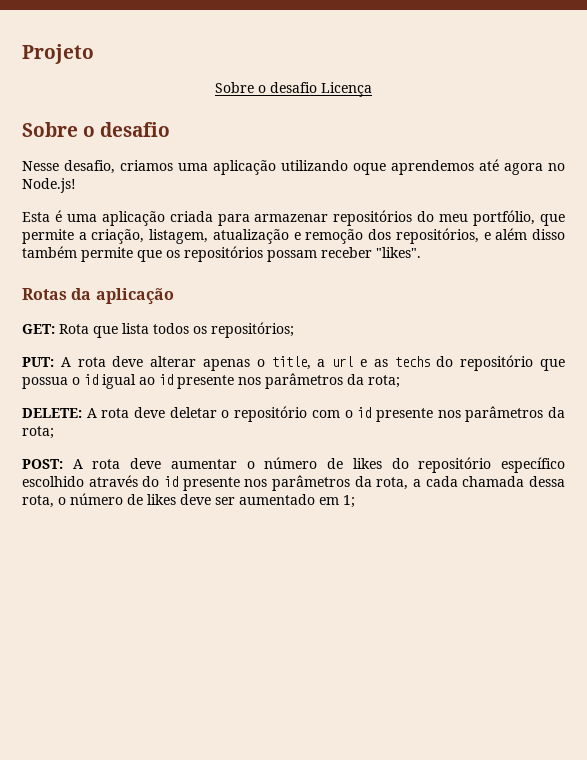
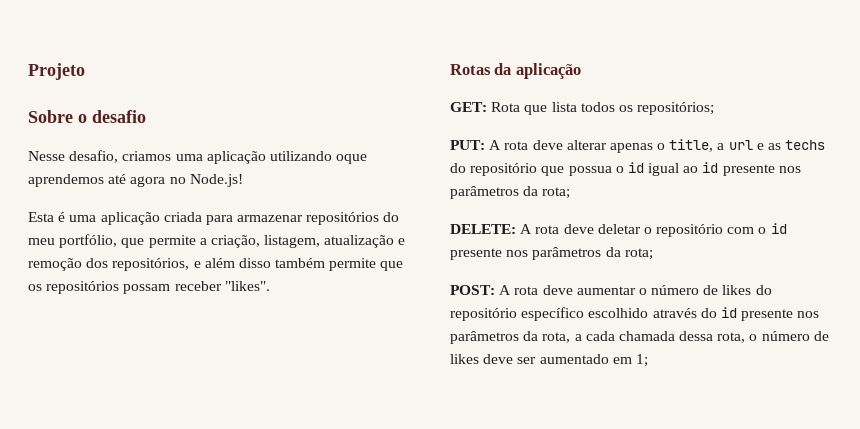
- Sobre o desafio Licença

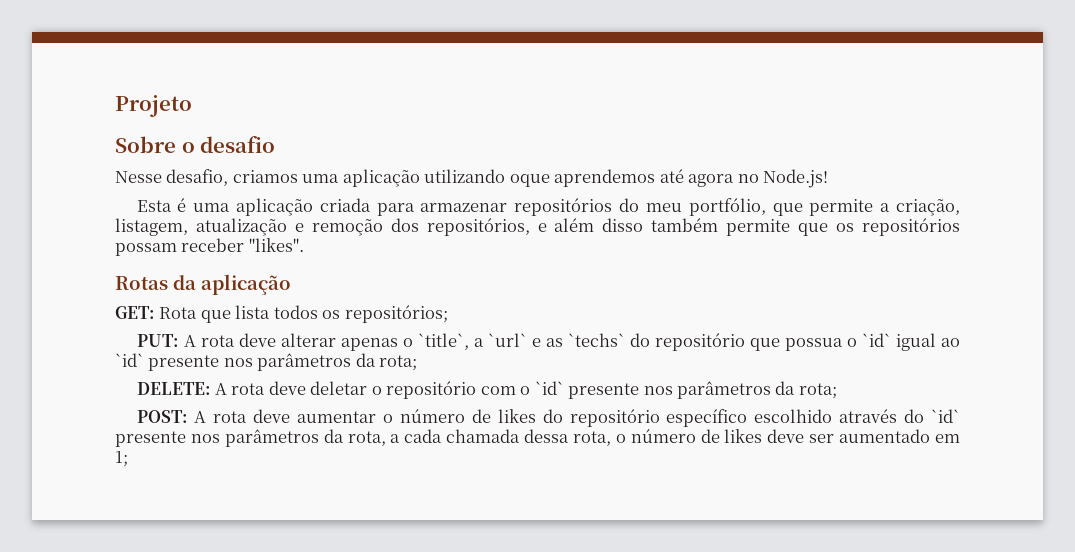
- PUT: A rota deve alterar apenas o title, a url e as techs do repositório que possua o id igual ao id presente nos parâmetros da rota;
+ PUT: A rota deve alterar apenas o `title`, a `url` e as `techs` do repositório que possua o `id` igual ao `id` presente nos parâmetros da rota;
- DELETE: A rota deve deletar o repositório com o id presente nos parâmetros da rota;
+ DELETE: A rota deve deletar o repositório com o `id` presente nos parâmetros da rota;
- POST: A rota deve aumentar o número de likes do repositório específico escolhido através do id presente nos parâmetros da rota, a cada chamada dessa rota, o número de likes deve ser aumentado em 1;
+ POST: A rota deve aumentar o número de likes do repositório específico escolhido através do `id` presente nos parâmetros da rota, a cada chamada dessa rota, o número de likes deve ser aumentado em 1;

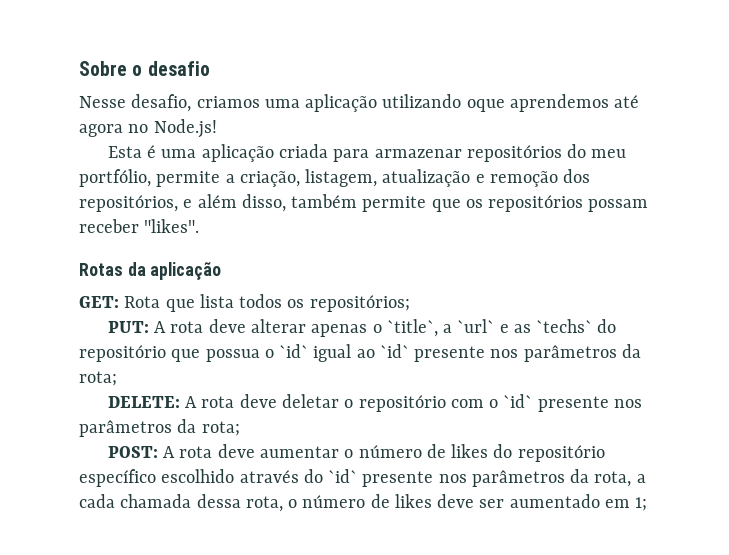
- Projeto
- Esta é uma aplicação criada para armazenar repositórios do meu portfólio, que permite a criação, listagem, atualização e remoção dos repositórios, e além disso também permite que os repositórios possam receber "likes".
+ Esta é uma aplicação criada para armazenar repositórios do meu portfólio, permite a criação, listagem, atualização e remoção dos repositórios, e além disso, também permite que os repositórios possam receber "likes".

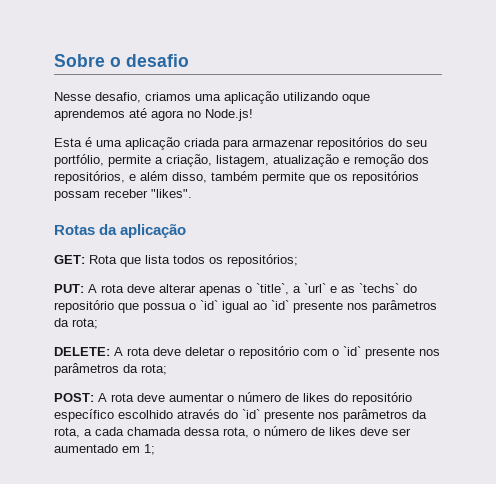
- Esta é uma aplicação criada para armazenar repositórios do meu portfólio, permite a criação, listagem, atualização e remoção dos repositórios, e além disso, também permite que os repositórios possam receber "likes".
+ Esta é uma aplicação criada para armazenar repositórios do seu portfólio, permite a criação, listagem, atualização e remoção dos repositórios, e além disso, também permite que os repositórios possam receber "likes".

